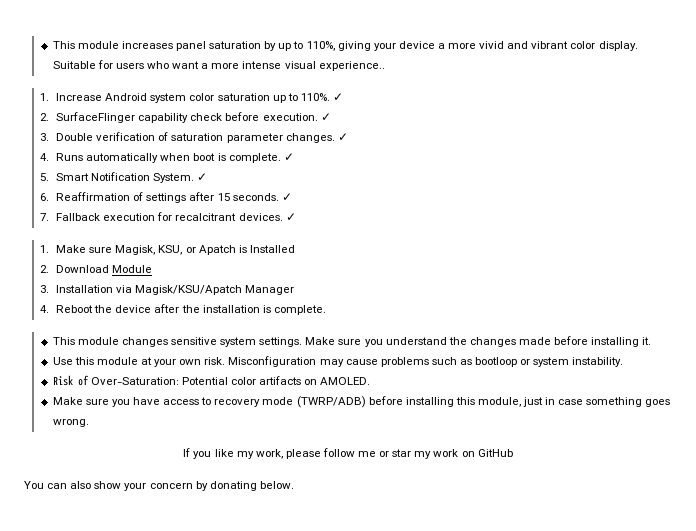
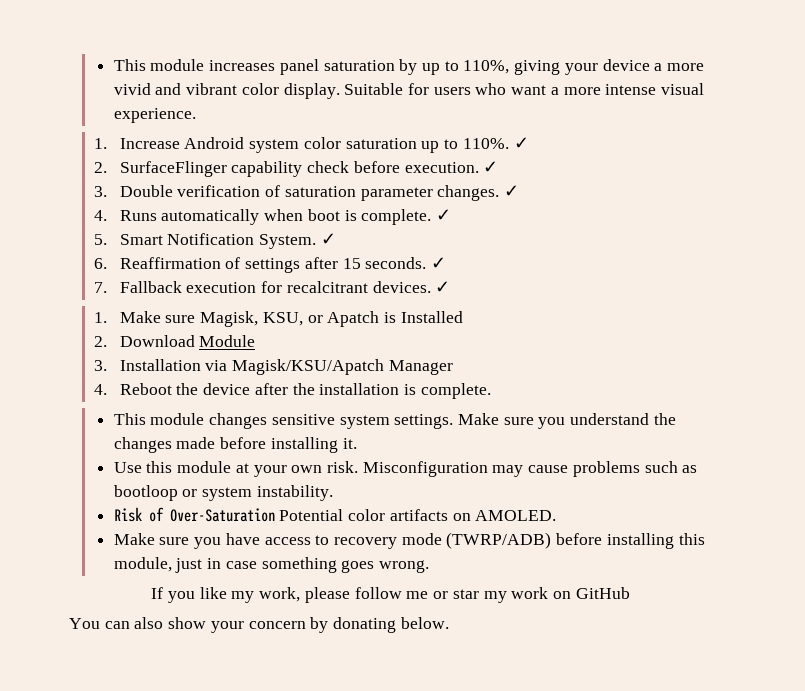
- Suitable for users who want a more intense visual experience..
+ Suitable for users who want a more intense visual experience.
- Risk of Over-Saturation: Potential color artifacts on AMOLED.
+ Risk of Over-Saturation Potential color artifacts on AMOLED.

